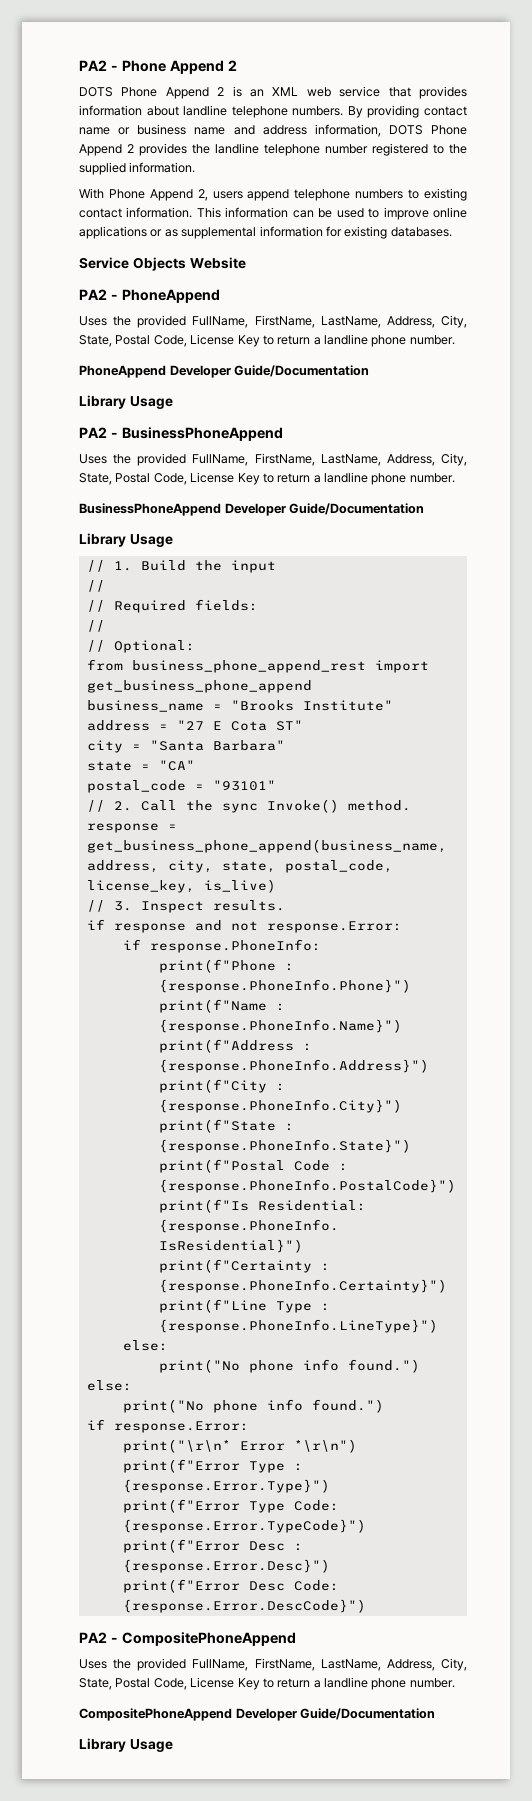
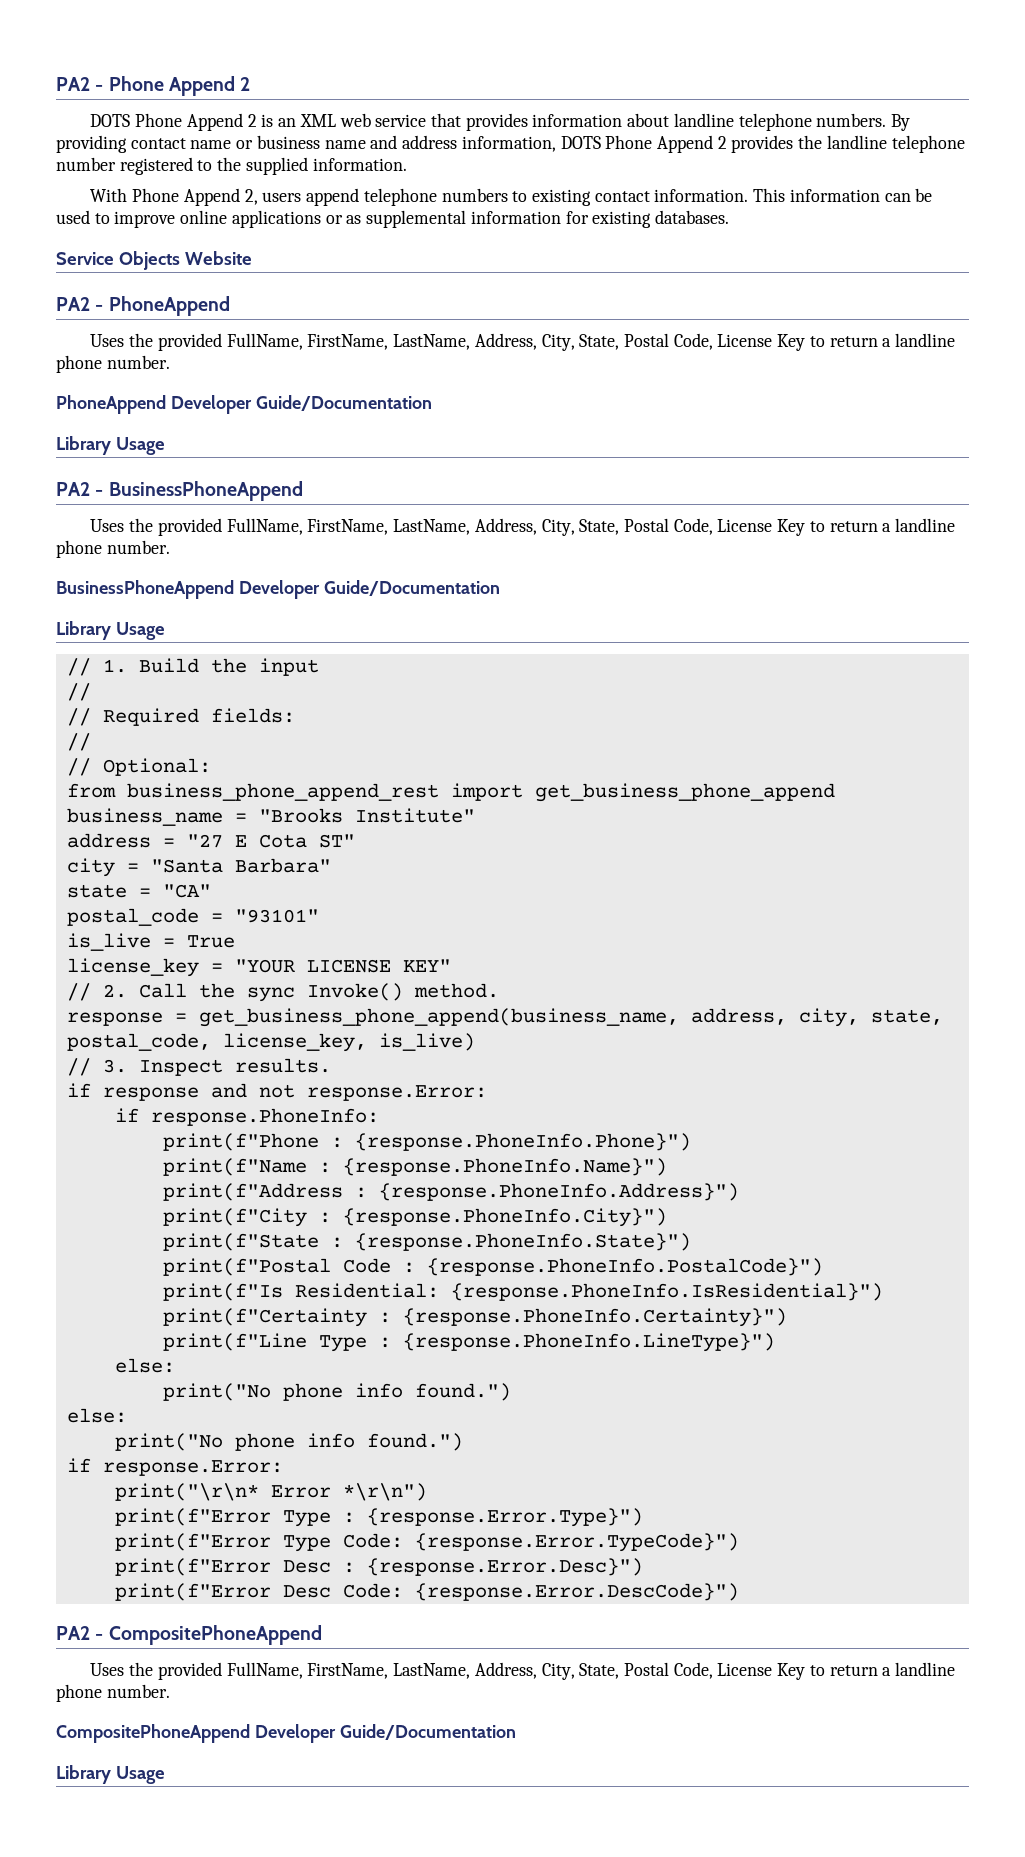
+ is_live = True
+ license_key = "YOUR LICENSE KEY"

